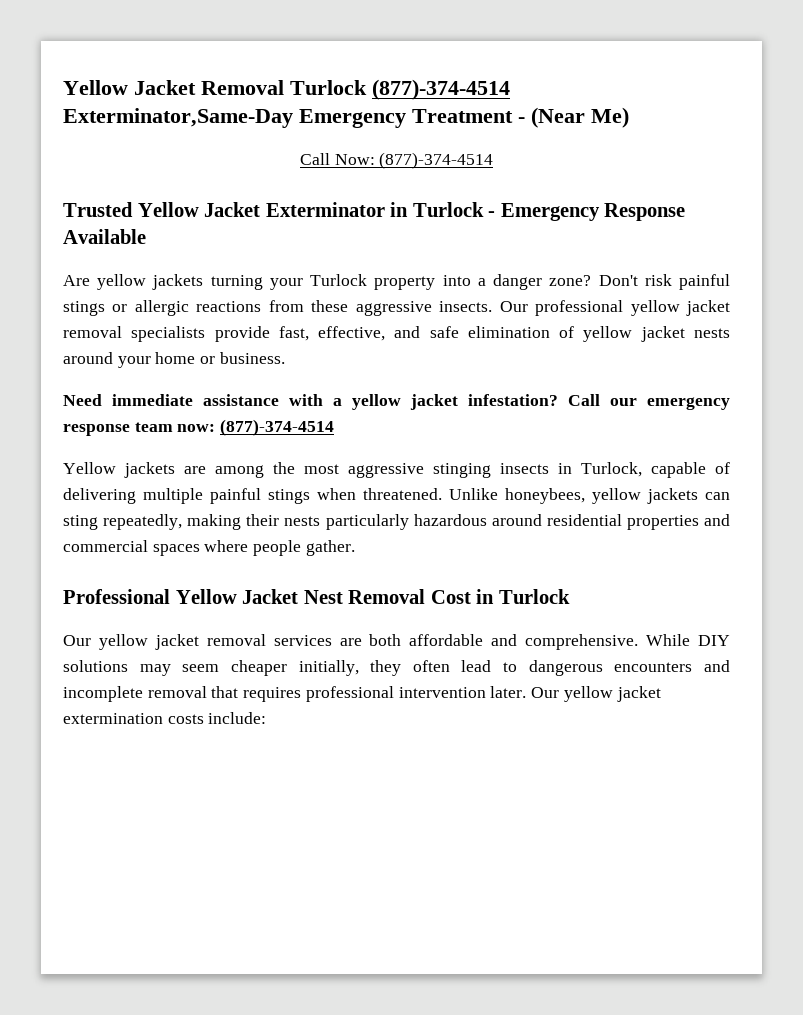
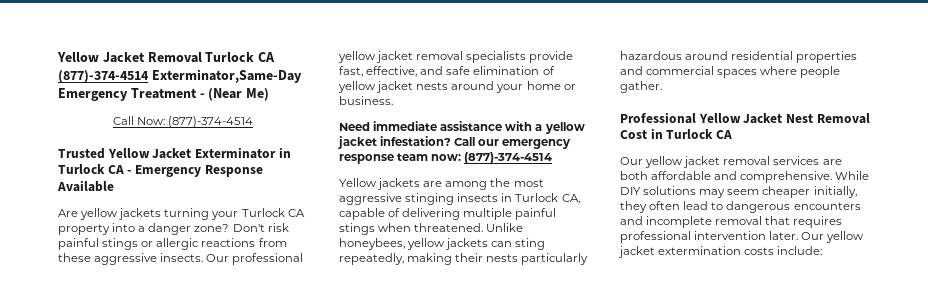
- Yellow Jacket Removal Turlock (877)-374-4514 Exterminator,Same-Day Emergency Treatment - (Near Me)
+ Yellow Jacket Removal Turlock CA (877)-374-4514 Exterminator,Same-Day Emergency Treatment - (Near Me)
- Trusted Yellow Jacket Exterminator in Turlock - Emergency Response Available
+ Trusted Yellow Jacket Exterminator in Turlock CA - Emergency Response Available
- Are yellow jackets turning your Turlock property into a danger zone?
+ Are yellow jackets turning your Turlock CA property into a danger zone?
- Yellow jackets are among the most aggressive stinging insects in Turlock, capable of delivering multiple painful stings when threatened.
+ Yellow jackets are among the most aggressive stinging insects in Turlock CA, capable of delivering multiple painful stings when threatened.
- Professional Yellow Jacket Nest Removal Cost in Turlock
+ Professional Yellow Jacket Nest Removal Cost in Turlock CA

